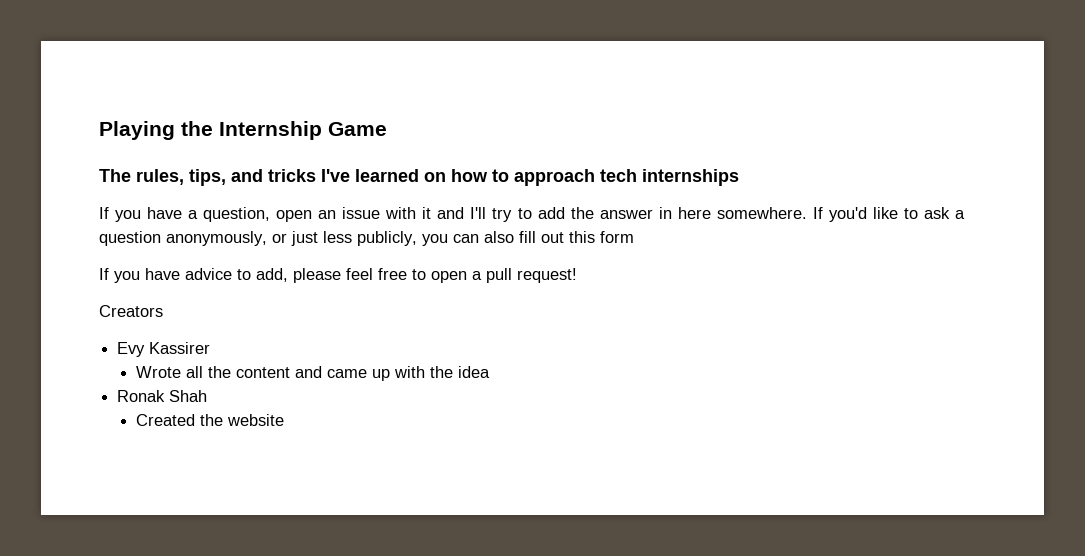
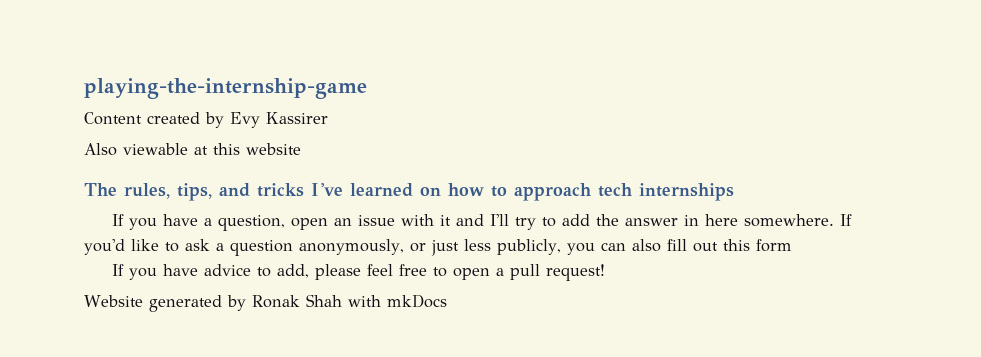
- Playing the Internship Game
+ playing-the-internship-game
+ Content created by Evy Kassirer
+ Also viewable at this website
- Creators
- Evy Kassirer
- Wrote all the content and came up with the idea
- Ronak Shah
- Created the website
+ Website generated by Ronak Shah with mkDocs

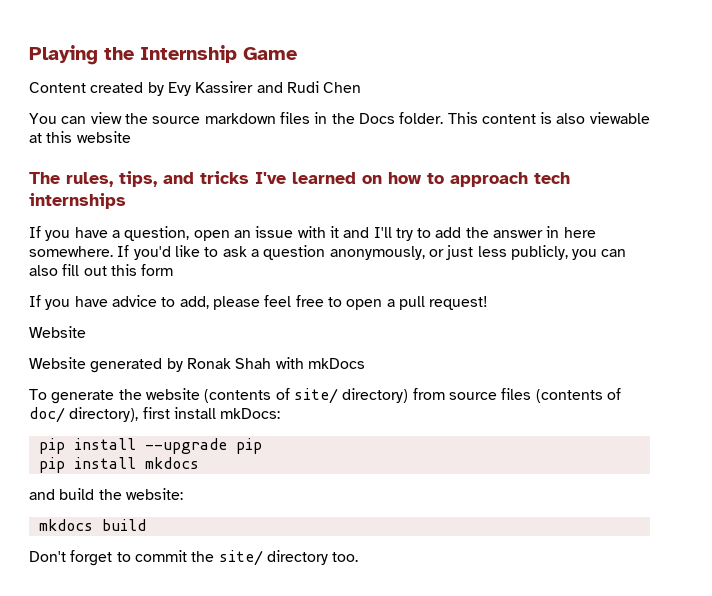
- playing-the-internship-game
+ Playing the Internship Game
- Content created by Evy Kassirer
- Also viewable at this website
+ Content created by Evy Kassirer and Rudi Chen
+ You can view the source markdown files in the Docs folder. This content is also viewable at this website
  If you have advice to add, please feel free to open a pull request!
+ Website
+ To generate the website (contents of site/ directory) from source files (contents of doc/ directory), first install mkDocs:
+ pip install --upgrade pip
+ pip install mkdocs
+ and build the website:
+ mkdocs build
+ Don't forget to commit the site/ directory too.

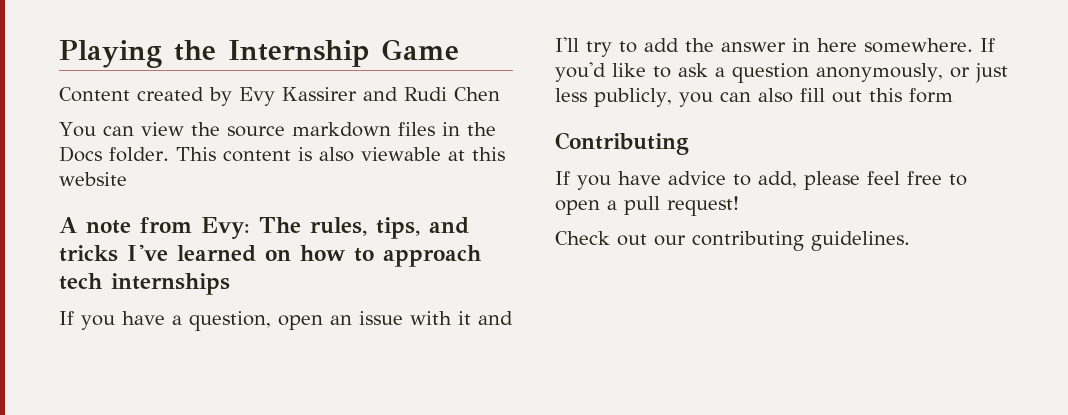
- The rules, tips, and tricks I've learned on how to approach tech internships
+ A note from Evy: The rules, tips, and tricks I've learned on how to approach tech internships
+ Contributing
  If you have advice to add, please feel free to open a pull request!
- Website
- Website generated by Ronak Shah with mkDocs
- To generate the website (contents of site/ directory) from source files (contents of doc/ directory), first install mkDocs:
- pip install --upgrade pip
- pip install mkdocs
- and build the website:
- mkdocs build
- Don't forget to commit the site/ directory too.
+ Check out our contributing guidelines.

